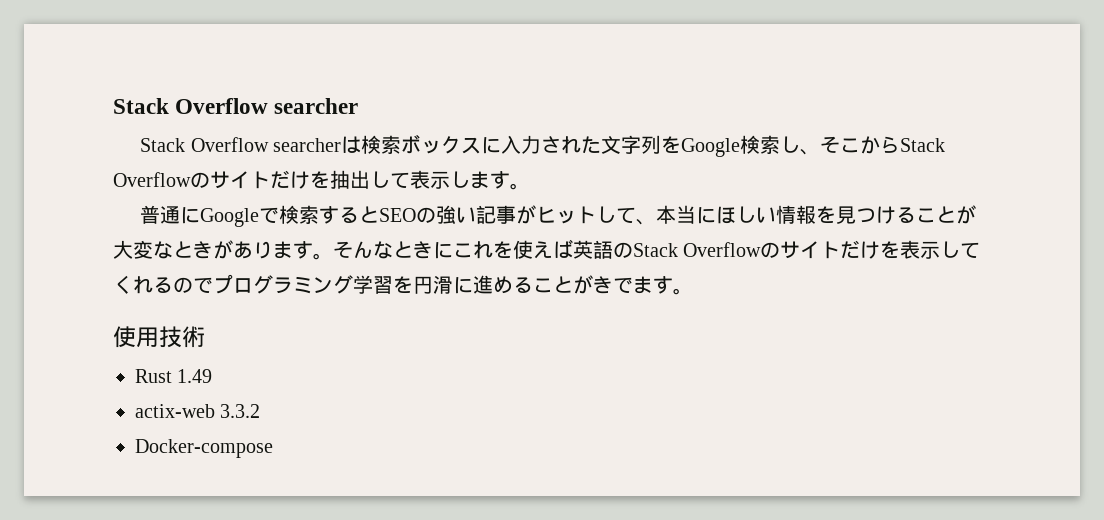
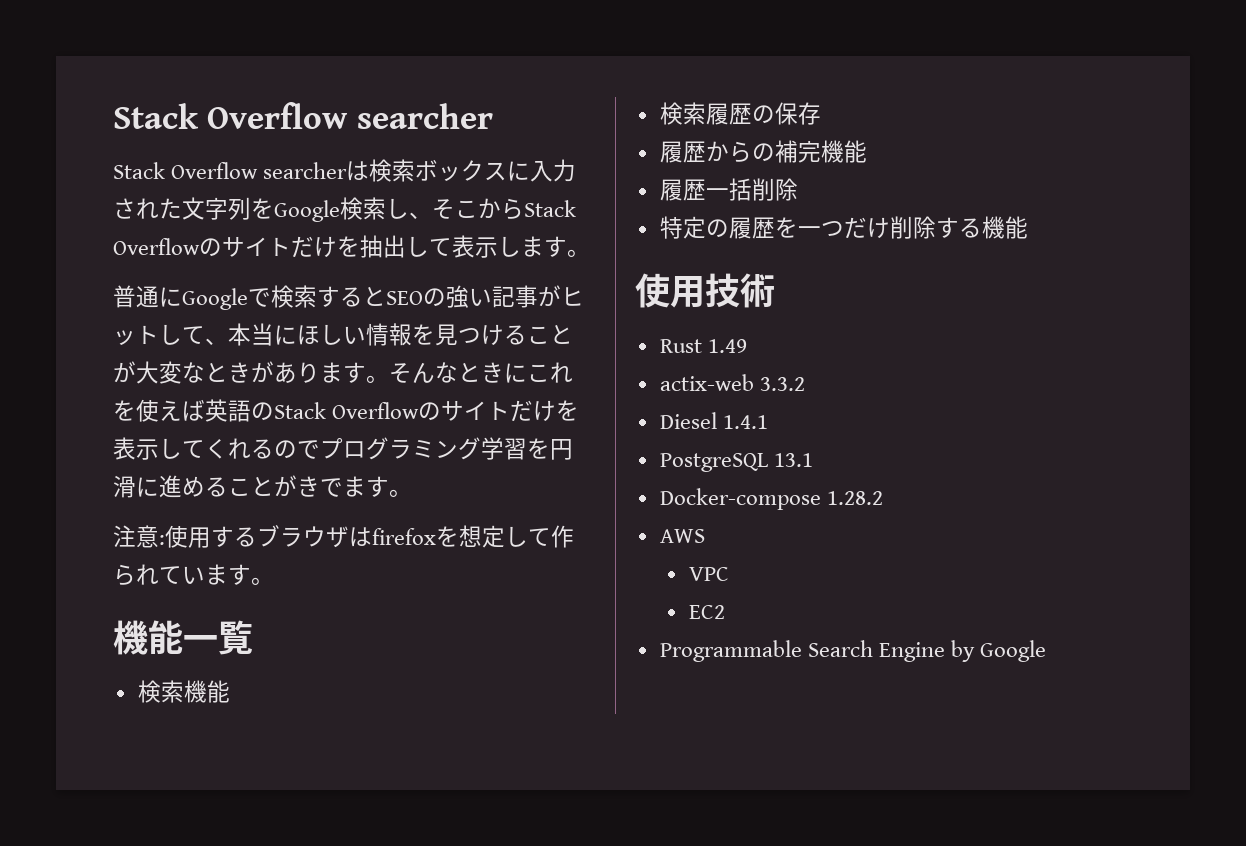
+ 注意:使用するブラウザはfirefoxを想定して作られています。
+ 機能一覧
+ 検索機能
+ 検索履歴の保存
+ 履歴からの補完機能
+ 履歴一括削除
+ 特定の履歴を一つだけ削除する機能
- Docker-compose
+ Diesel 1.4.1
+ PostgreSQL 13.1
+ Docker-compose 1.28.2
+ AWS
+ VPC
+ EC2
+ Programmable Search Engine by Google

